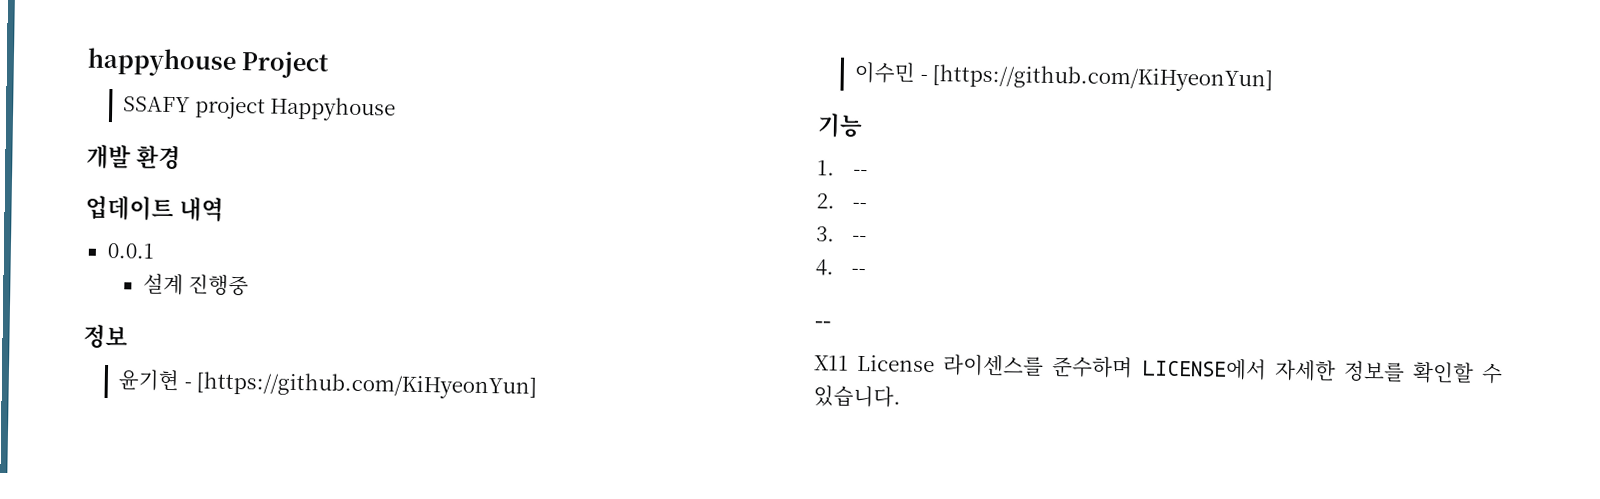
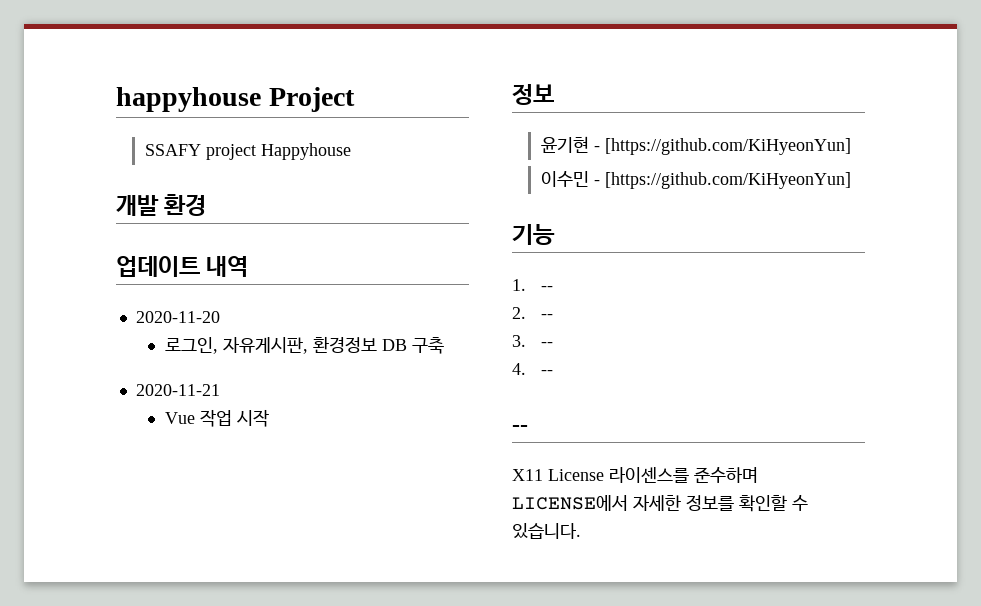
- 0.0.1
- 설계 진행중
+ 2020-11-20
+ 로그인, 자유게시판, 환경정보 DB 구축
+ 2020-11-21
+ Vue 작업 시작

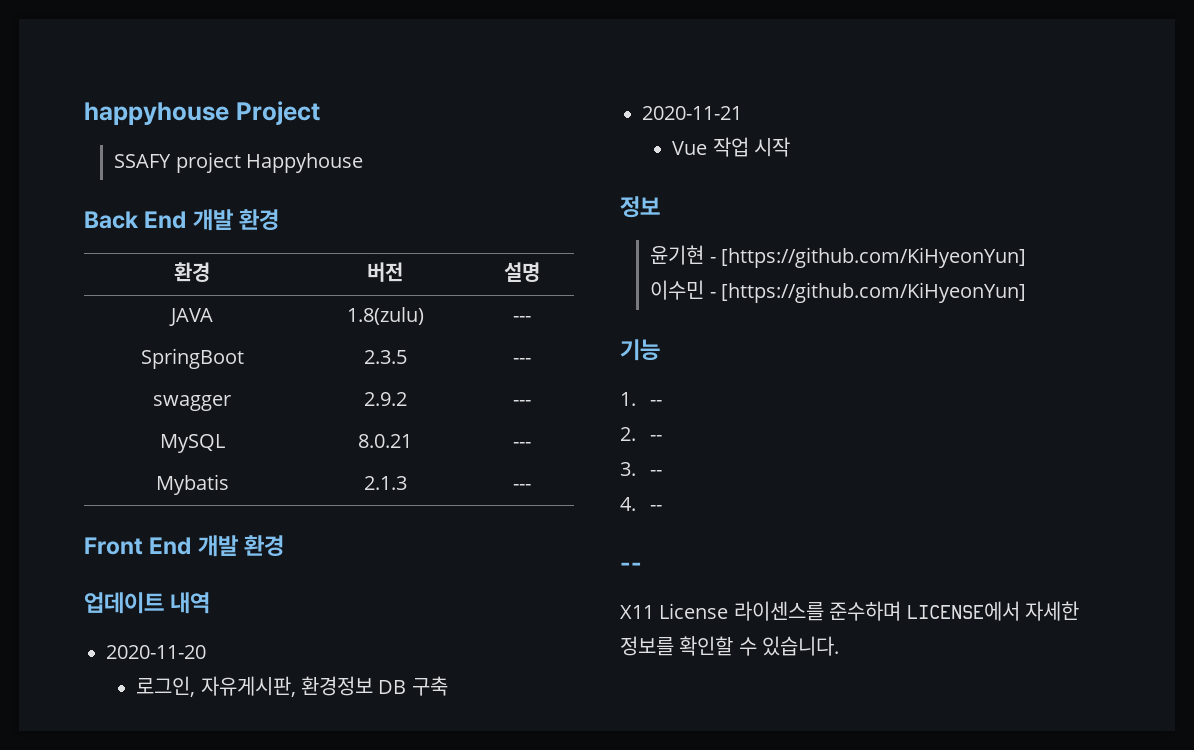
- 개발 환경
+ Back End 개발 환경
+ 환경 | 버전 | 설명
+ JAVA | 1.8(zulu) | ---
+ SpringBoot | 2.3.5 | ---
+ swagger | 2.9.2 | ---
+ MySQL | 8.0.21 | ---
+ Mybatis | 2.1.3 | ---
+ Front End 개발 환경

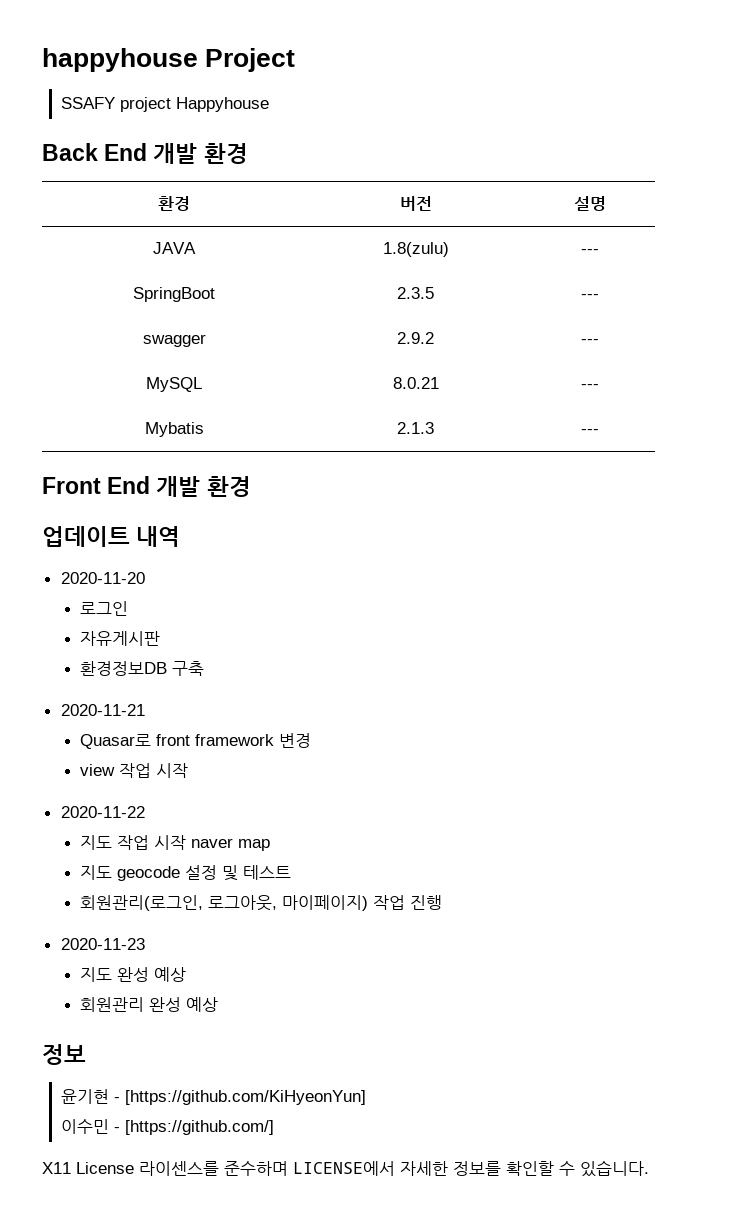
- 로그인, 자유게시판, 환경정보 DB 구축
+ 로그인
+ 자유게시판
+ 환경정보DB 구축
  2020-11-21
- Vue 작업 시작
+ Quasar로 front framework 변경
+ view 작업 시작
+ 2020-11-22
+ 지도 작업 시작 naver map
+ 지도 geocode 설정 및 테스트
+ 회원관리(로그인, 로그아웃, 마이페이지) 작업 진행
+ 2020-11-23
+ 지도 완성 예상
+ 회원관리 완성 예상
- 이수민 - [https://github.com/KiHyeonYun]
- 기능
- 1. --
- 2. --
- 3. --
- 4. --
- --
+ 이수민 - [https://github.com/]

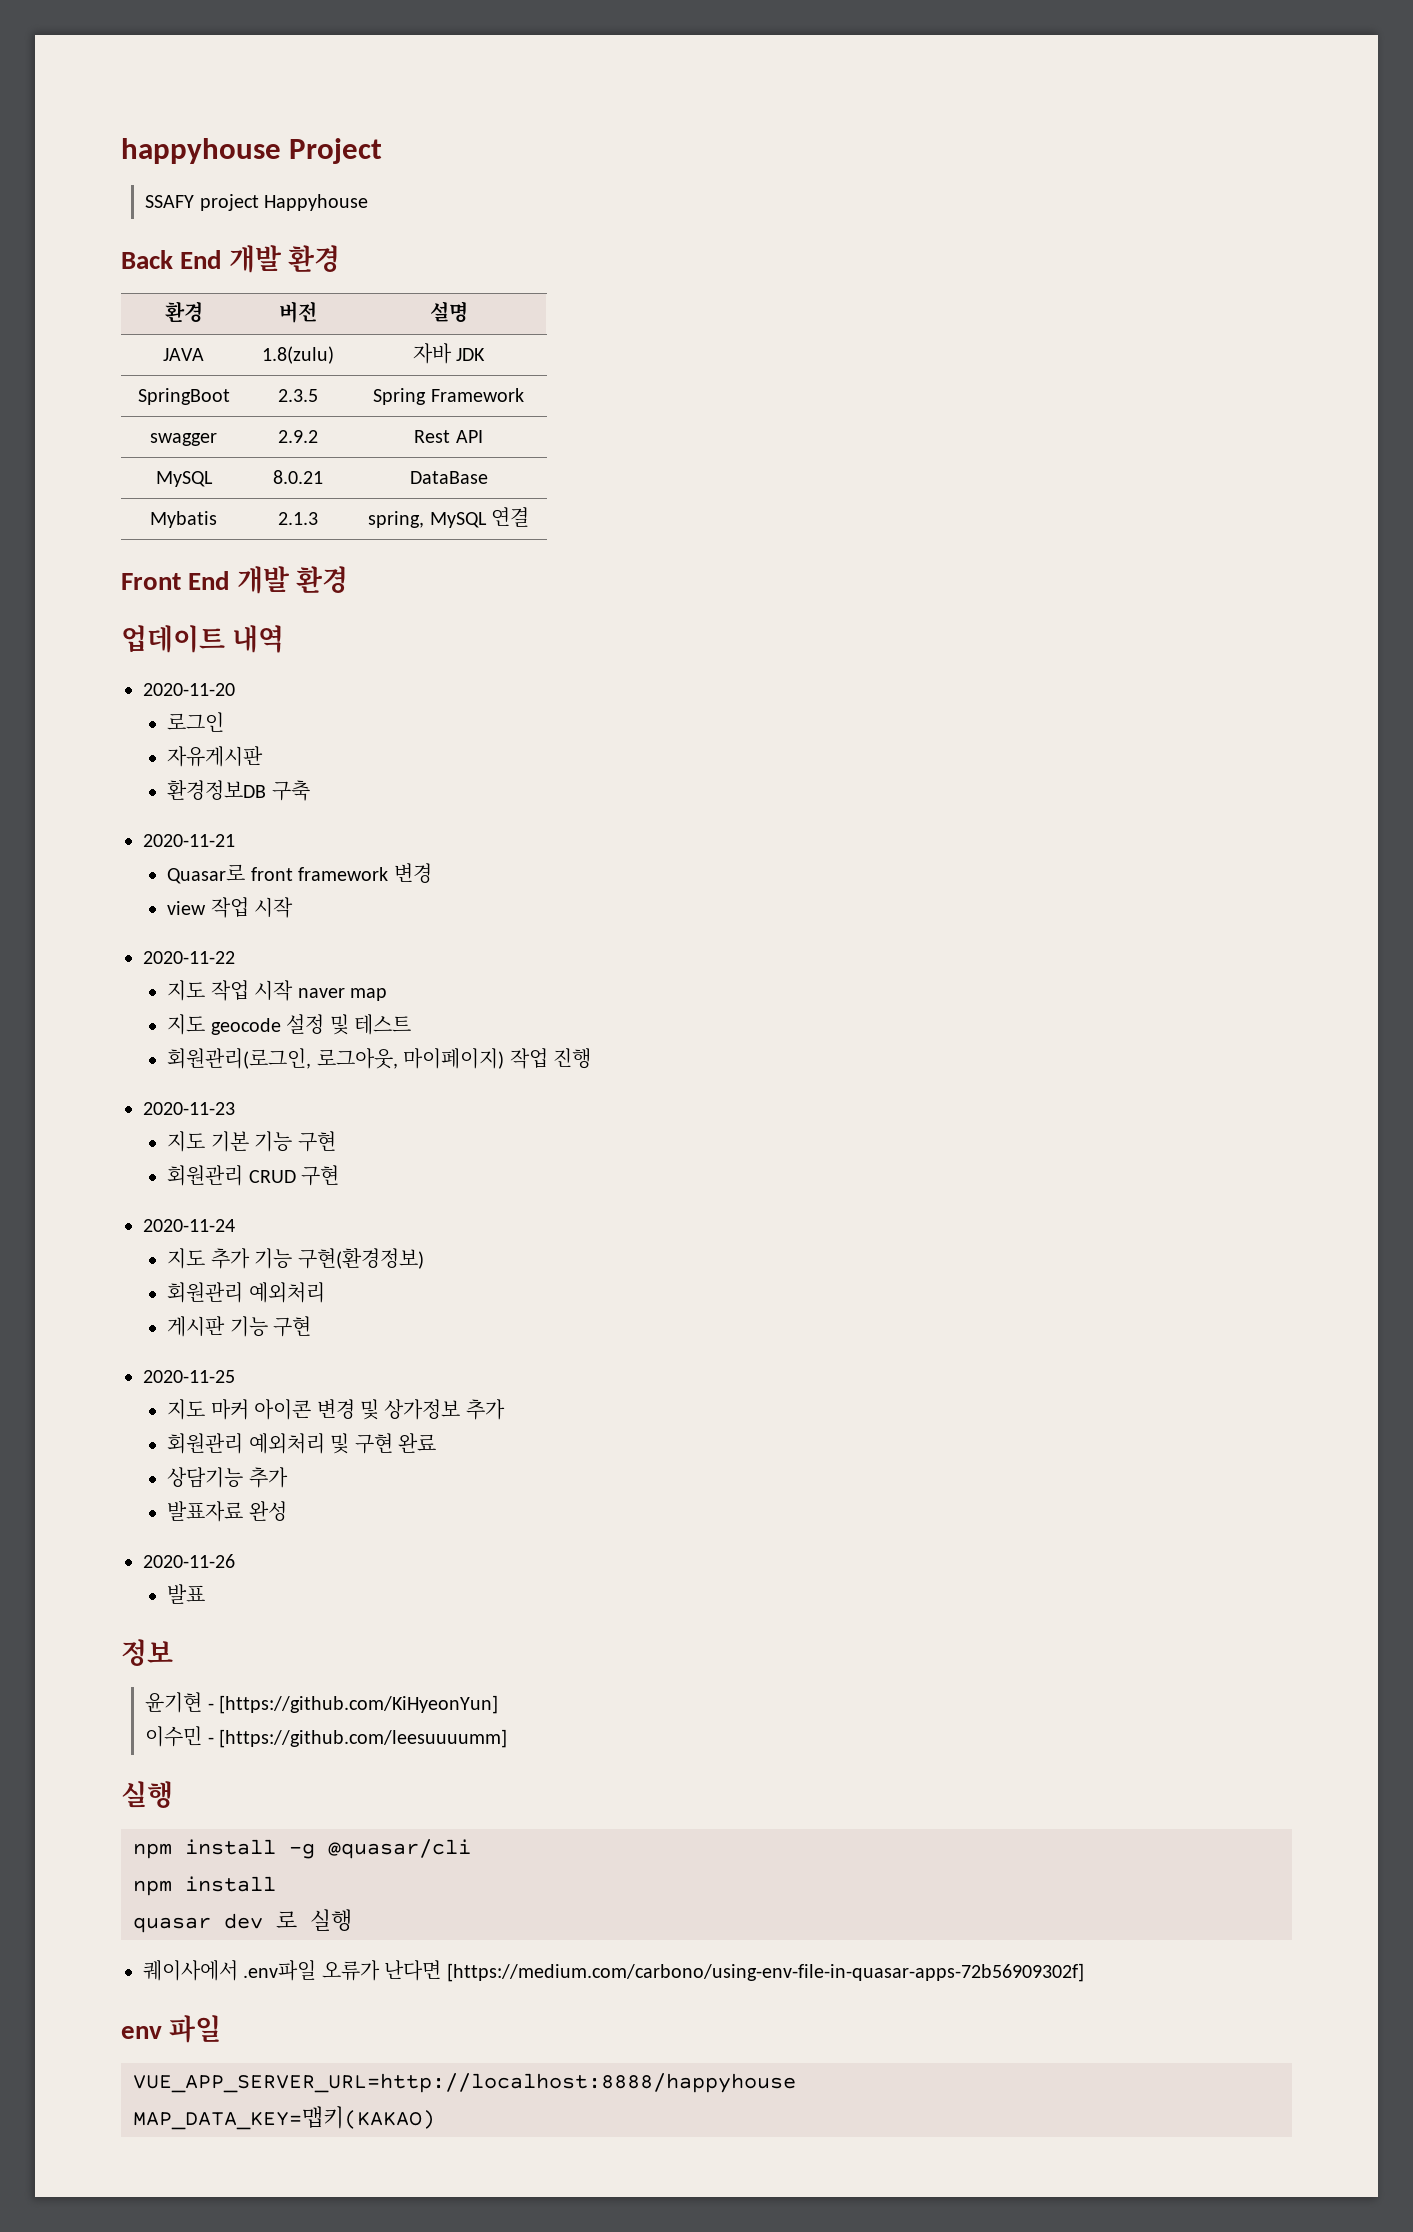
- JAVA | 1.8(zulu) | ---
+ JAVA | 1.8(zulu) | 자바 JDK
- SpringBoot | 2.3.5 | ---
+ SpringBoot | 2.3.5 | Spring Framework
- swagger | 2.9.2 | ---
+ swagger | 2.9.2 | Rest API
- MySQL | 8.0.21 | ---
+ MySQL | 8.0.21 | DataBase
- Mybatis | 2.1.3 | ---
+ Mybatis | 2.1.3 | spring, MySQL 연결
- 지도 완성 예상
- 회원관리 완성 예상
+ 지도 기본 기능 구현
+ 회원관리 CRUD 구현
+ 2020-11-24
+ 지도 추가 기능 구현(환경정보)
+ 회원관리 예외처리
+ 게시판 기능 구현
+ 2020-11-25
+ 지도 마커 아이콘 변경 및 상가정보 추가
+ 회원관리 예외처리 및 구현 완료
+ 상담기능 추가
+ 발표자료 완성
+ 2020-11-26
+ 발표
- 이수민 - [https://github.com/]
- X11 License 라이센스를 준수하며 LICENSE에서 자세한 정보를 확인할 수 있습니다.
+ 이수민 - [https://github.com/leesuuuumm]
+ 실행
+ npm install -g @quasar/cli
+ npm install
+ quasar dev 로 실행
+ 퀘이사에서 .env파일 오류가 난다면 [https://medium.com/carbono/using-env-file-in-quasar-apps-72b56909302f]
+ env 파일
+ VUE_APP_SERVER_URL=http://localhost:8888/happyhouse
+ MAP_DATA_KEY=맵키(KAKAO)

